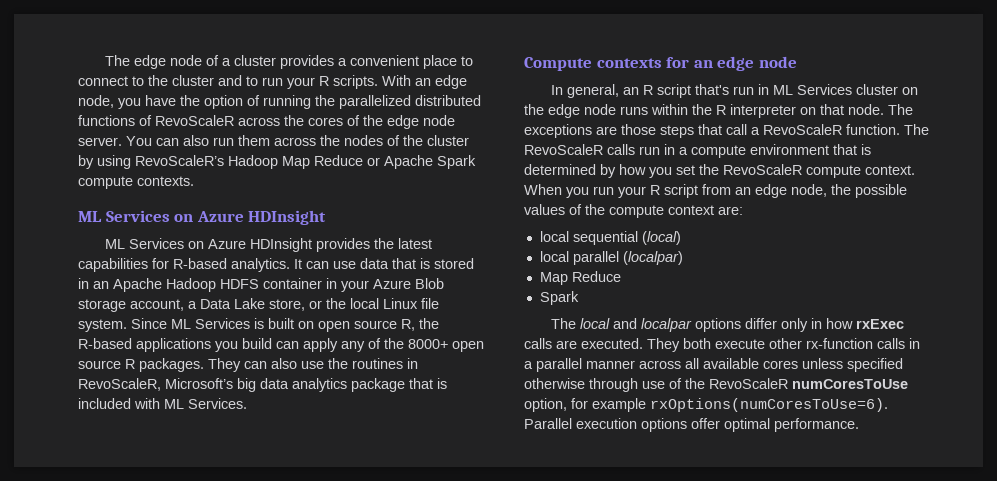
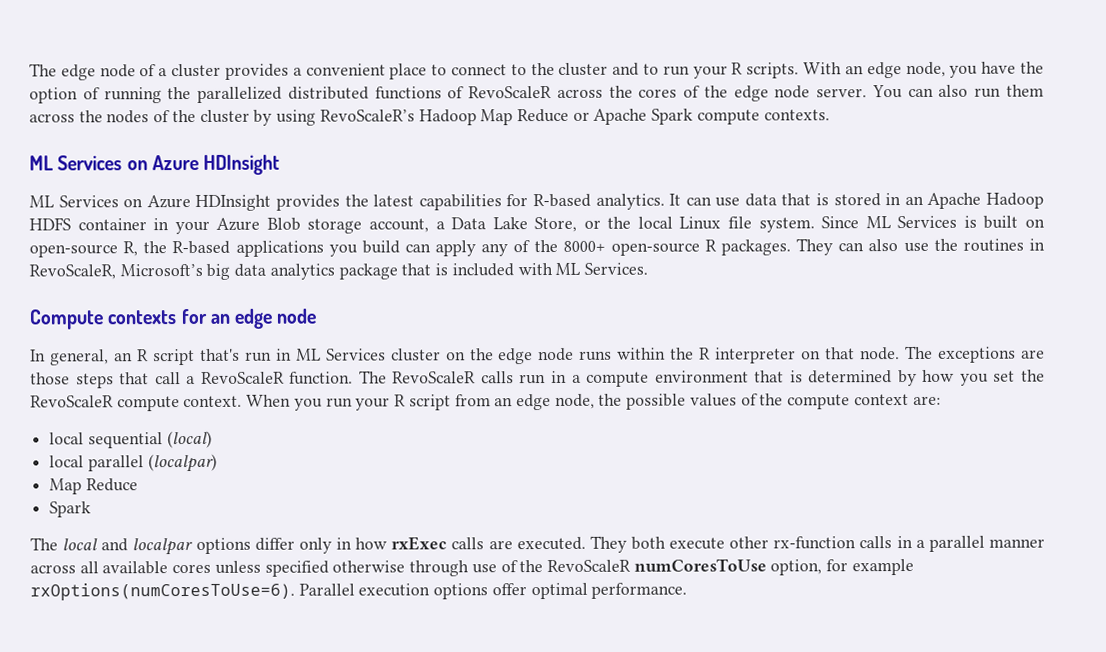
- It can use data that is stored in an Apache Hadoop HDFS container in your Azure Blob storage account, a Data Lake store, or the local Linux file system.
+ It can use data that is stored in an Apache Hadoop HDFS container in your Azure Blob storage account, a Data Lake Store, or the local Linux file system.
- Since ML Services is built on open source R, the R-based applications you build can apply any of the 8000+ open source R packages.
+ Since ML Services is built on open-source R, the R-based applications you build can apply any of the 8000+ open-source R packages.

